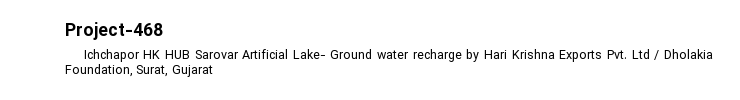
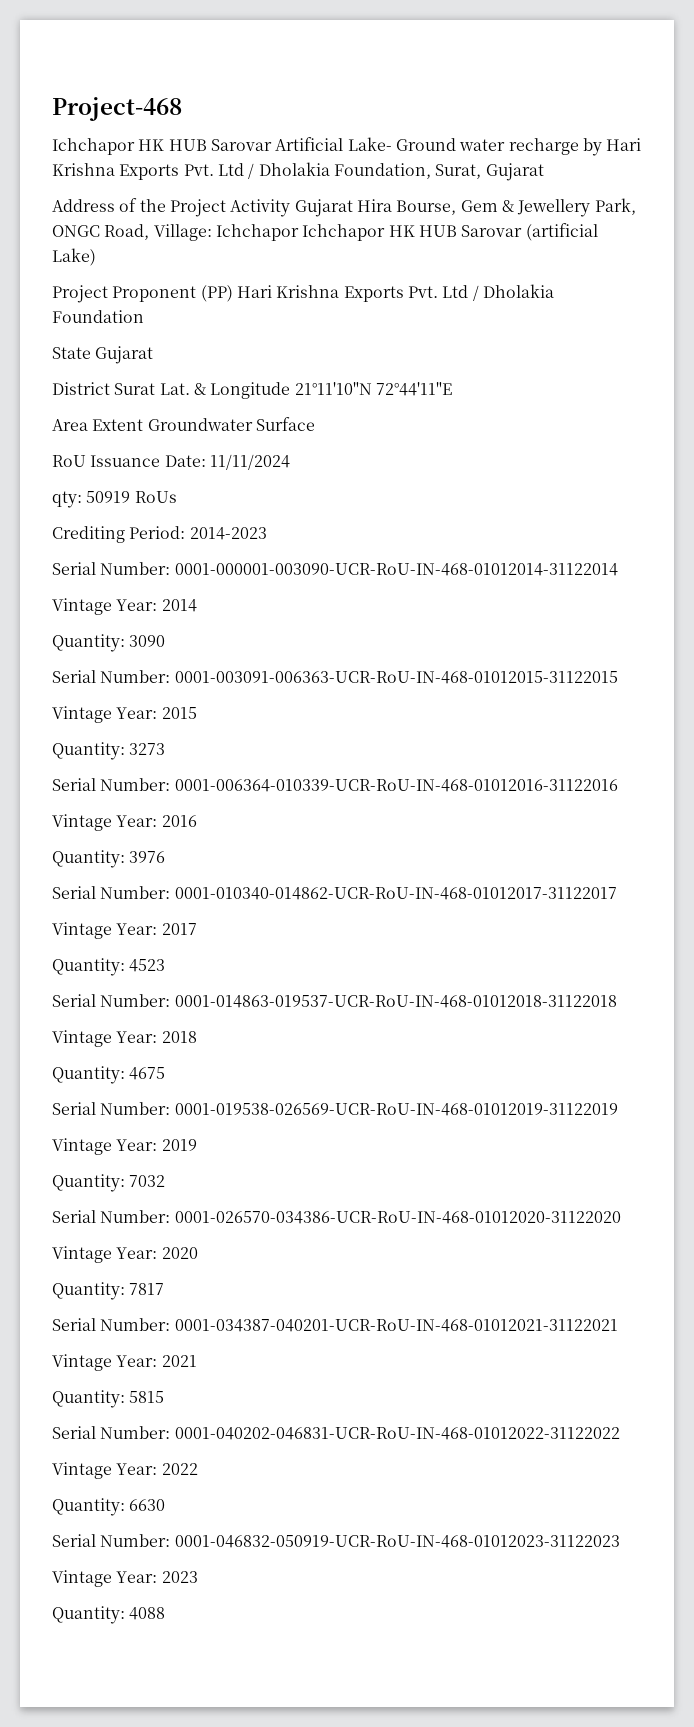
+ Address of the Project Activity Gujarat Hira Bourse, Gem & Jewellery Park, ONGC Road, Village: Ichchapor Ichchapor HK HUB Sarovar (artificial Lake)
+ Project Proponent (PP) Hari Krishna Exports Pvt. Ltd / Dholakia Foundation
+ State Gujarat
+ District Surat Lat. & Longitude 21°11'10"N 72°44'11"E
+ Area Extent Groundwater Surface
+ RoU Issuance Date: 11/11/2024
+ qty: 50919 RoUs
+ Crediting Period: 2014-2023
+ Serial Number: 0001-000001-003090-UCR-RoU-IN-468-01012014-31122014
+ Vintage Year: 2014
+ Quantity: 3090
+ Serial Number: 0001-003091-006363-UCR-RoU-IN-468-01012015-31122015
+ Vintage Year: 2015
+ Quantity: 3273
+ Serial Number: 0001-006364-010339-UCR-RoU-IN-468-01012016-31122016
+ Vintage Year: 2016
+ Quantity: 3976
+ Serial Number: 0001-010340-014862-UCR-RoU-IN-468-01012017-31122017
+ Vintage Year: 2017
+ Quantity: 4523
+ Serial Number: 0001-014863-019537-UCR-RoU-IN-468-01012018-31122018
+ Vintage Year: 2018
+ Quantity: 4675
+ Serial Number: 0001-019538-026569-UCR-RoU-IN-468-01012019-31122019
+ Vintage Year: 2019
+ Quantity: 7032
+ Serial Number: 0001-026570-034386-UCR-RoU-IN-468-01012020-31122020
+ Vintage Year: 2020
+ Quantity: 7817
+ Serial Number: 0001-034387-040201-UCR-RoU-IN-468-01012021-31122021
+ Vintage Year: 2021
+ Quantity: 5815
+ Serial Number: 0001-040202-046831-UCR-RoU-IN-468-01012022-31122022
+ Vintage Year: 2022
+ Quantity: 6630
+ Serial Number: 0001-046832-050919-UCR-RoU-IN-468-01012023-31122023
+ Vintage Year: 2023
+ Quantity: 4088

